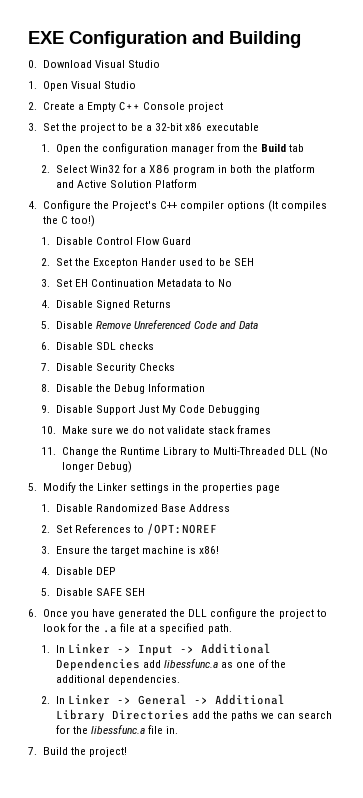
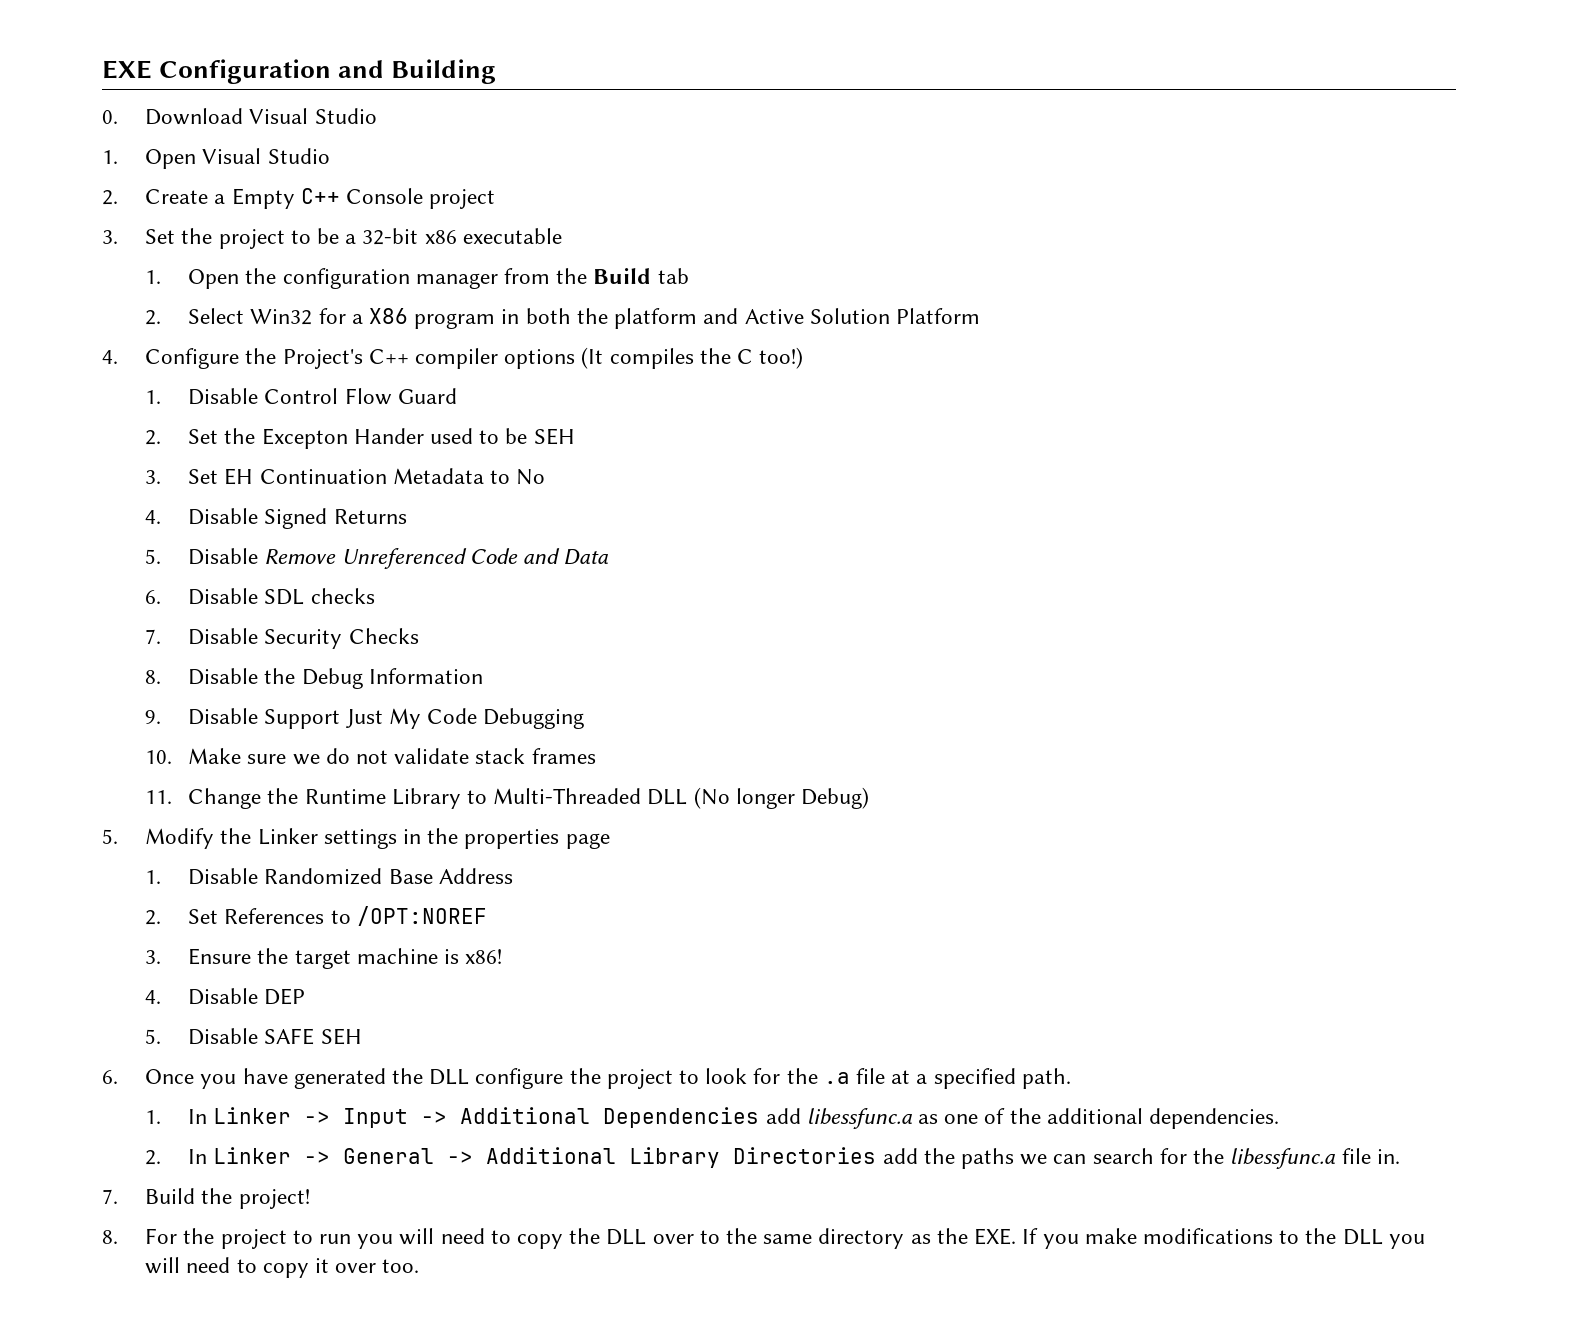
+ 8. For the project to run you will need to copy the DLL over to the same directory as the EXE. If you make modifications to the DLL you will need to copy it over too.

